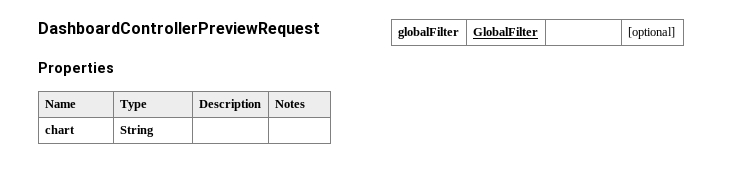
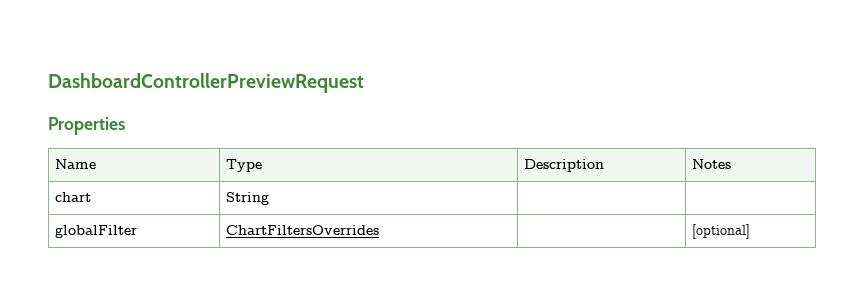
- globalFilter | GlobalFilter | | [optional]
+ globalFilter | ChartFiltersOverrides | | [optional]

